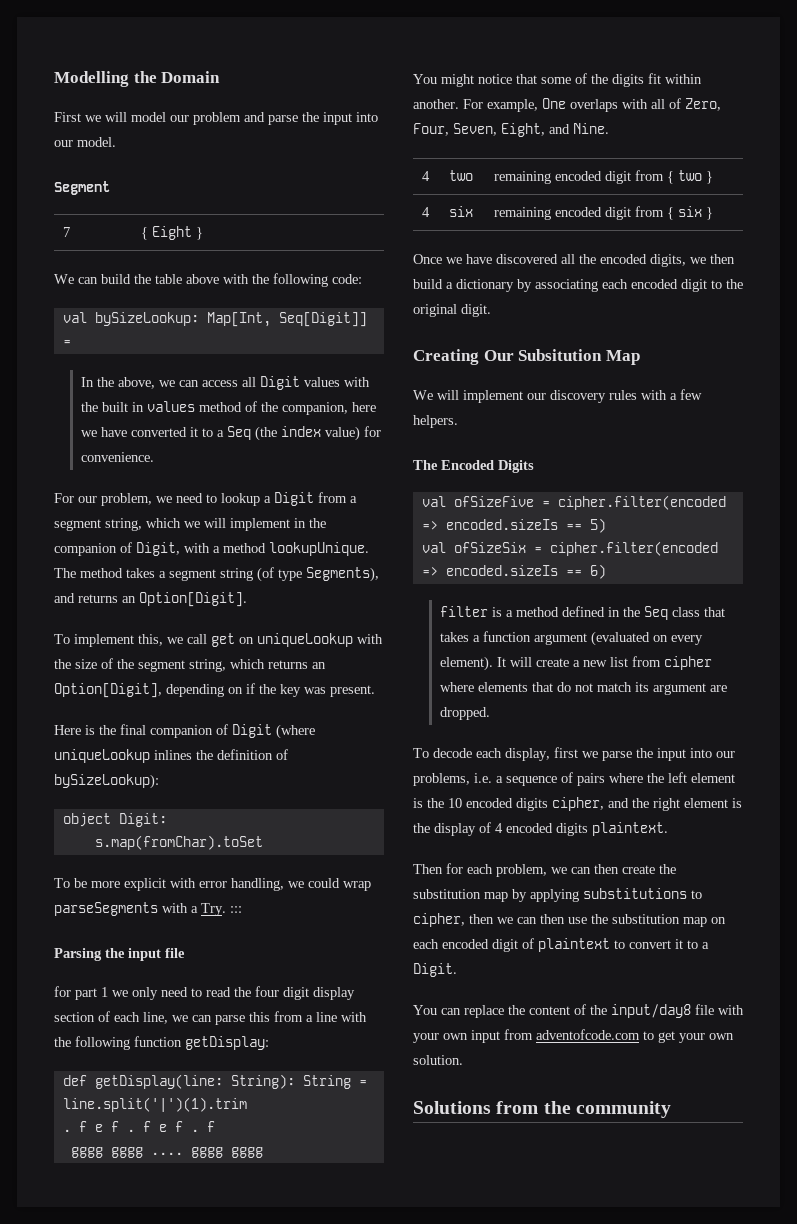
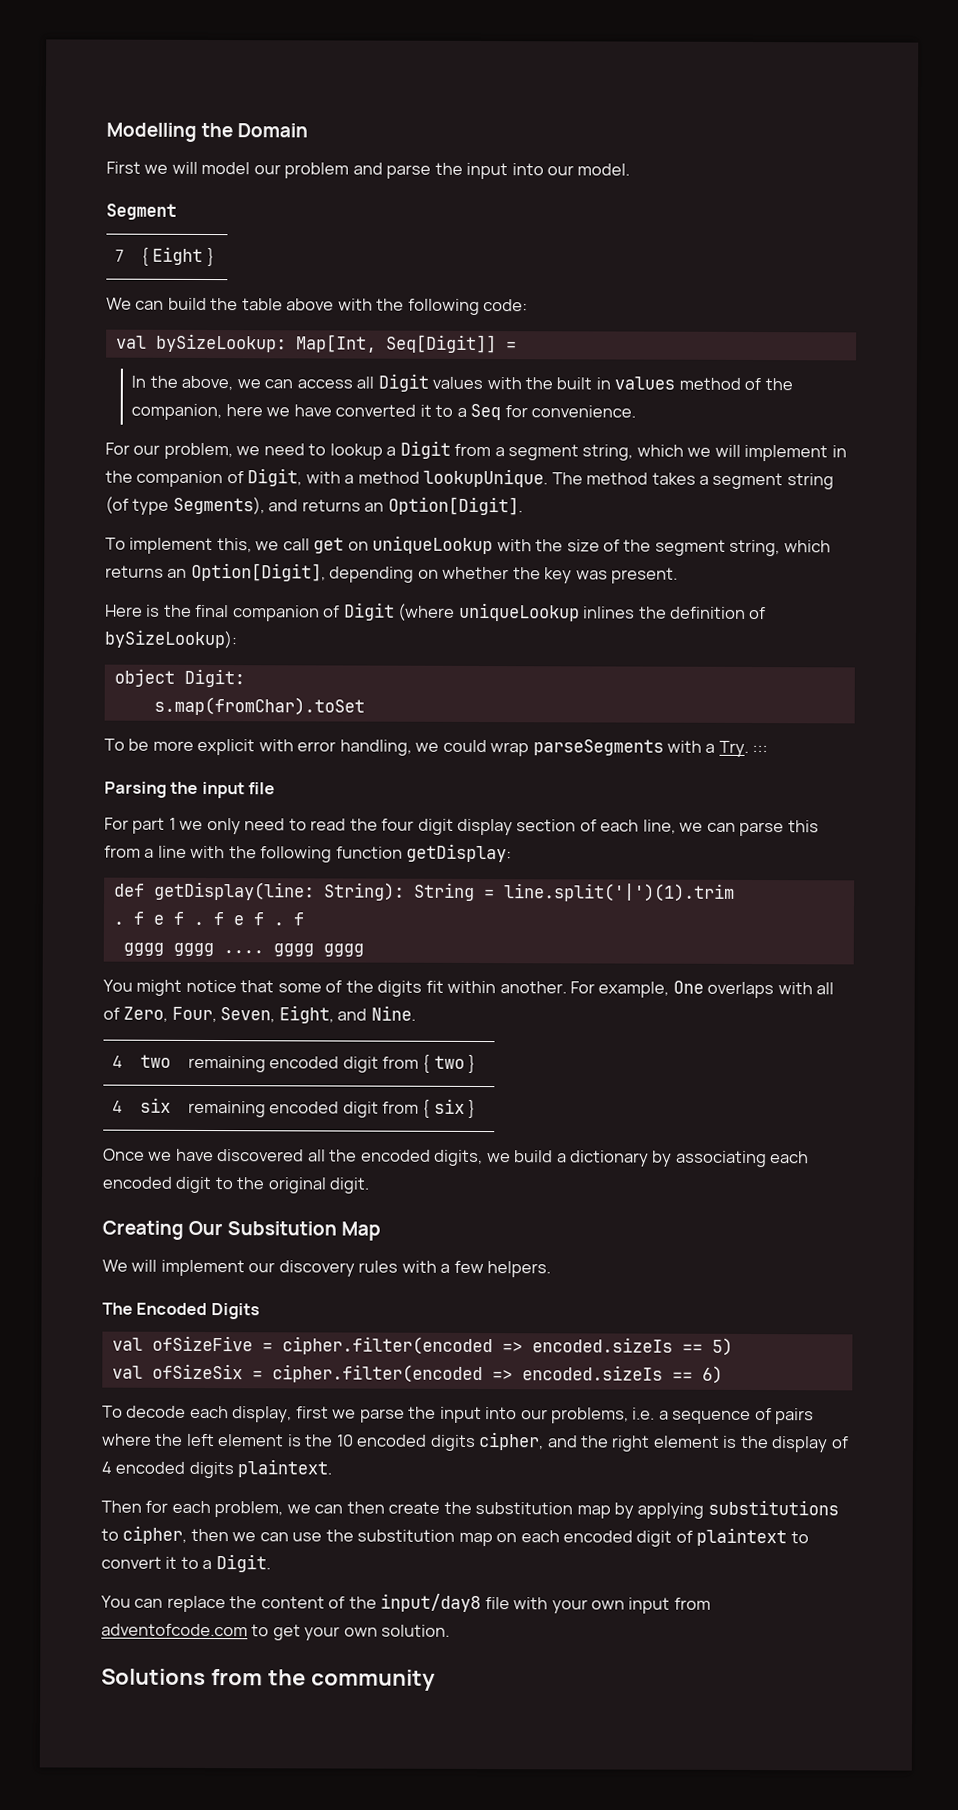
- In the above, we can access all Digit values with the built in values method of the companion, here we have converted it to a Seq (the index value) for convenience.
+ In the above, we can access all Digit values with the built in values method of the companion, here we have converted it to a Seq for convenience.
- To implement this, we call get on uniqueLookup with the size of the segment string, which returns an Option[Digit], depending on if the key was present.
+ To implement this, we call get on uniqueLookup with the size of the segment string, which returns an Option[Digit], depending on whether the key was present.
- for part 1 we only need to read the four digit display section of each line, we can parse this from a line with the following function getDisplay:
+ For part 1 we only need to read the four digit display section of each line, we can parse this from a line with the following function getDisplay:
- Once we have discovered all the encoded digits, we then build a dictionary by associating each encoded digit to the original digit.
+ Once we have discovered all the encoded digits, we build a dictionary by associating each encoded digit to the original digit.
- filter is a method defined in the Seq class that takes a function argument (evaluated on every element). It will create a new list from cipher where elements that do not match its argument are dropped.
- Then for each problem, we can then create the substitution map by applying substitutions to cipher, then we can then use the substitution map on each encoded digit of plaintext to convert it to a Digit.
+ Then for each problem, we can then create the substitution map by applying substitutions to cipher, then we can use the substitution map on each encoded digit of plaintext to convert it to a Digit.

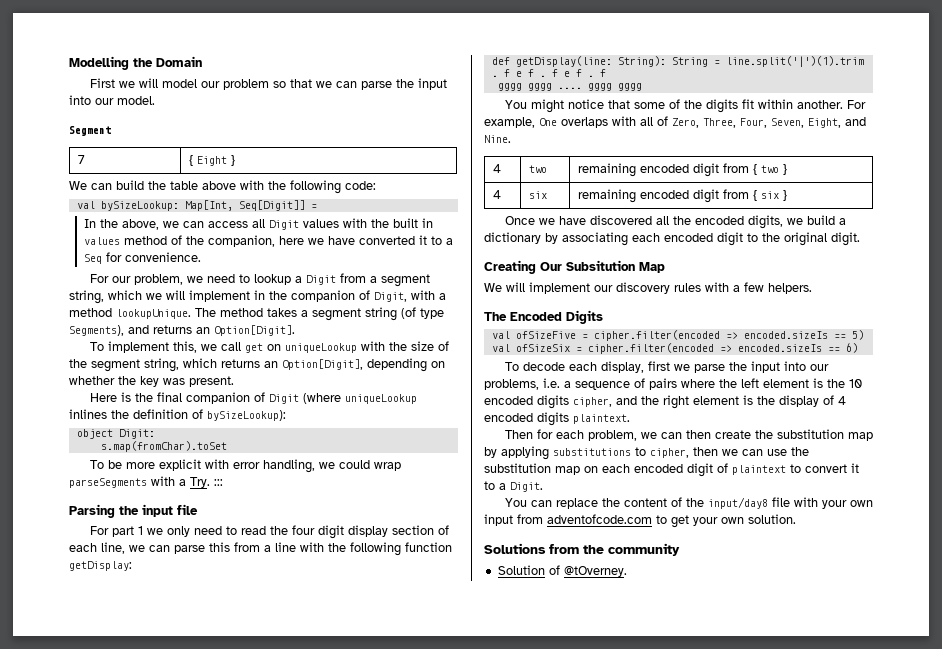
- First we will model our problem and parse the input into our model.
+ First we will model our problem so that we can parse the input into our model.
- For example, One overlaps with all of Zero, Four, Seven, Eight, and Nine.
+ For example, One overlaps with all of Zero, Three, Four, Seven, Eight, and Nine.
+ Solution of @tOverney.

